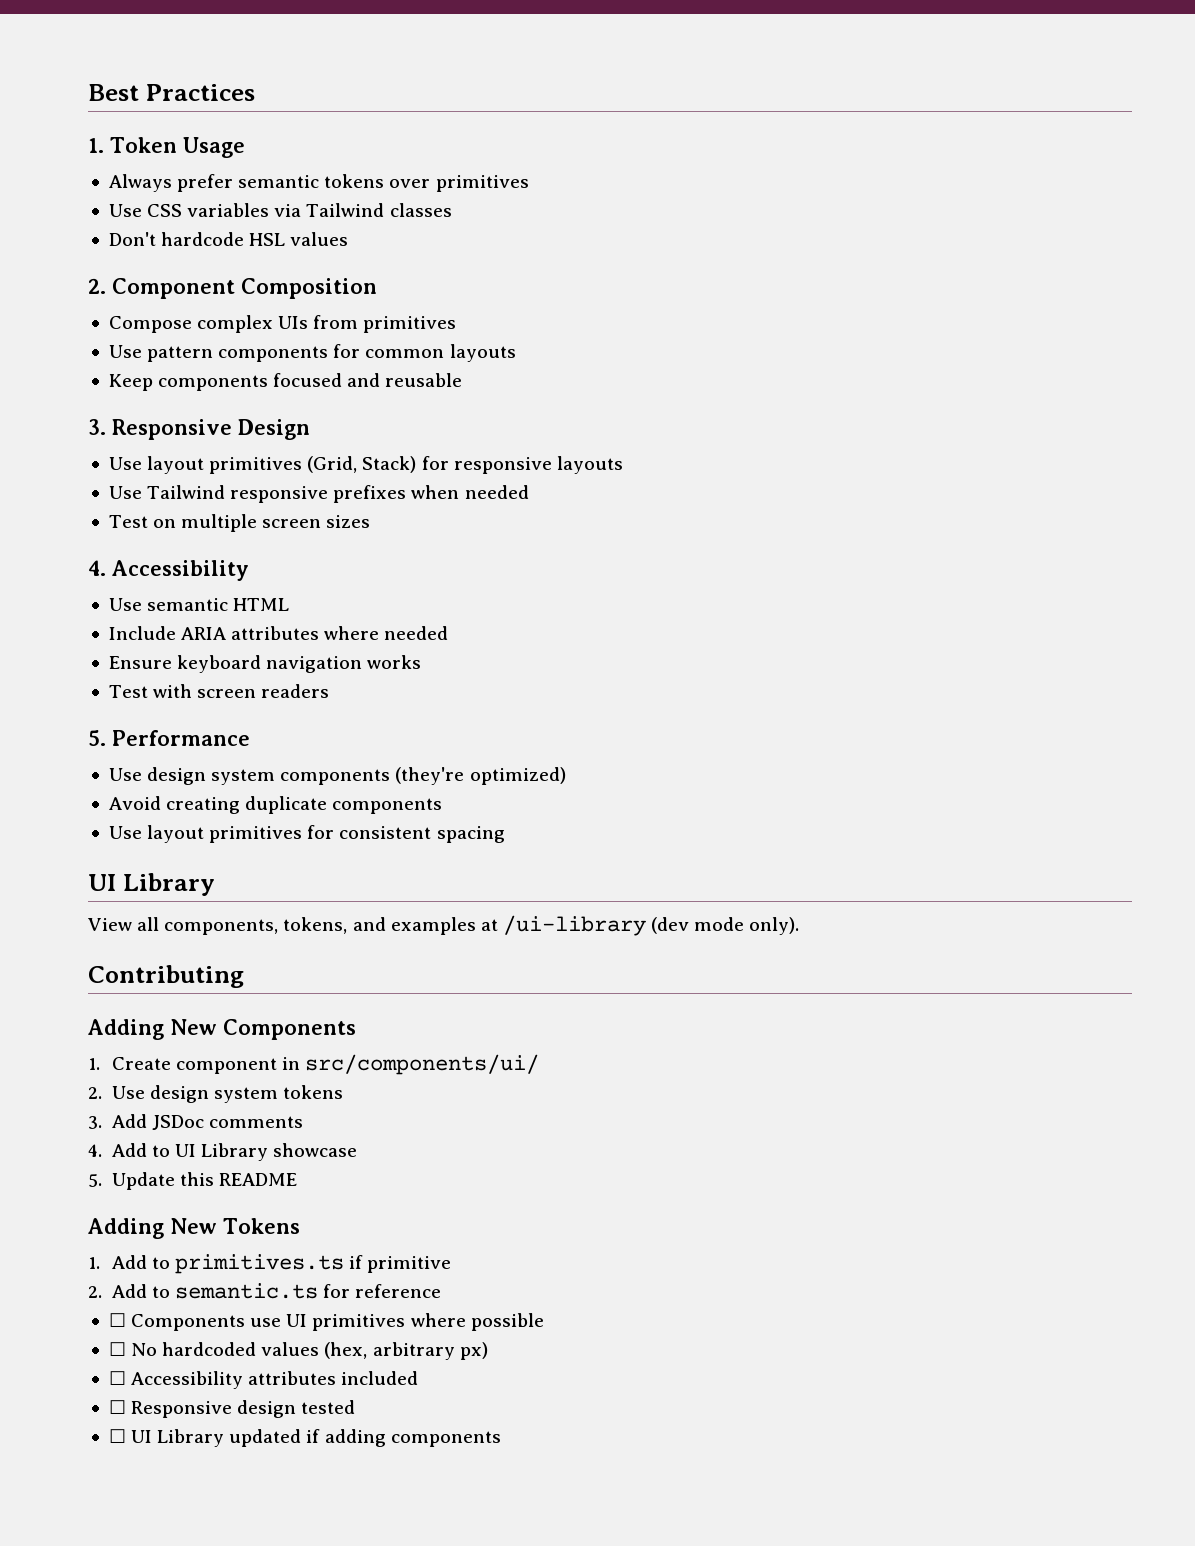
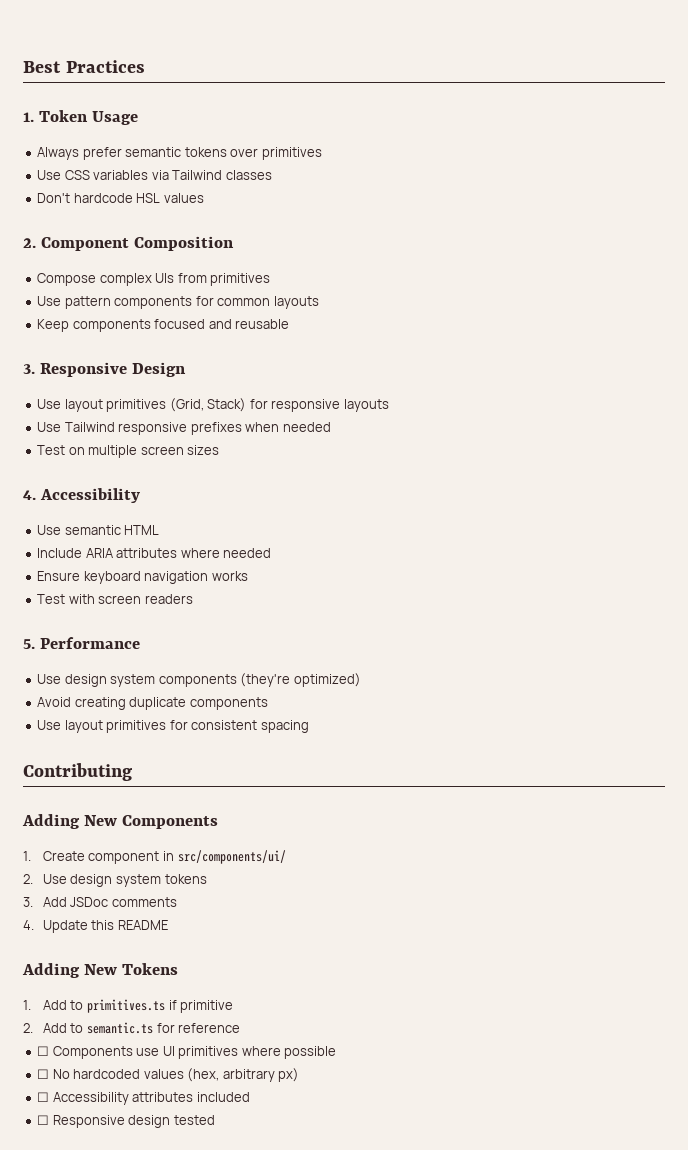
  Use layout primitives for consistent spacing
- UI Library
- View all components, tokens, and examples at /ui-library (dev mode only).
- 4. Add to UI Library showcase
- 5. Update this README
+ 4. Update this README
- ☐ UI Library updated if adding components

